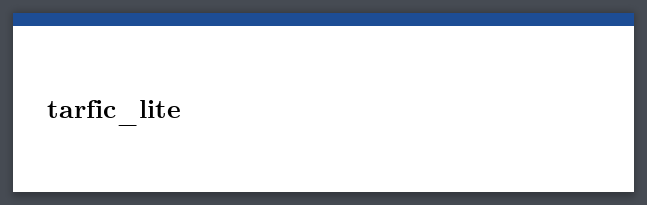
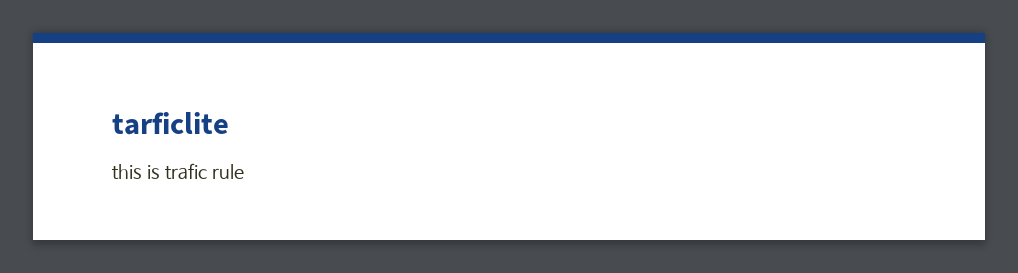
- tarfic_lite
+ tarficlite
+ this is trafic rule

